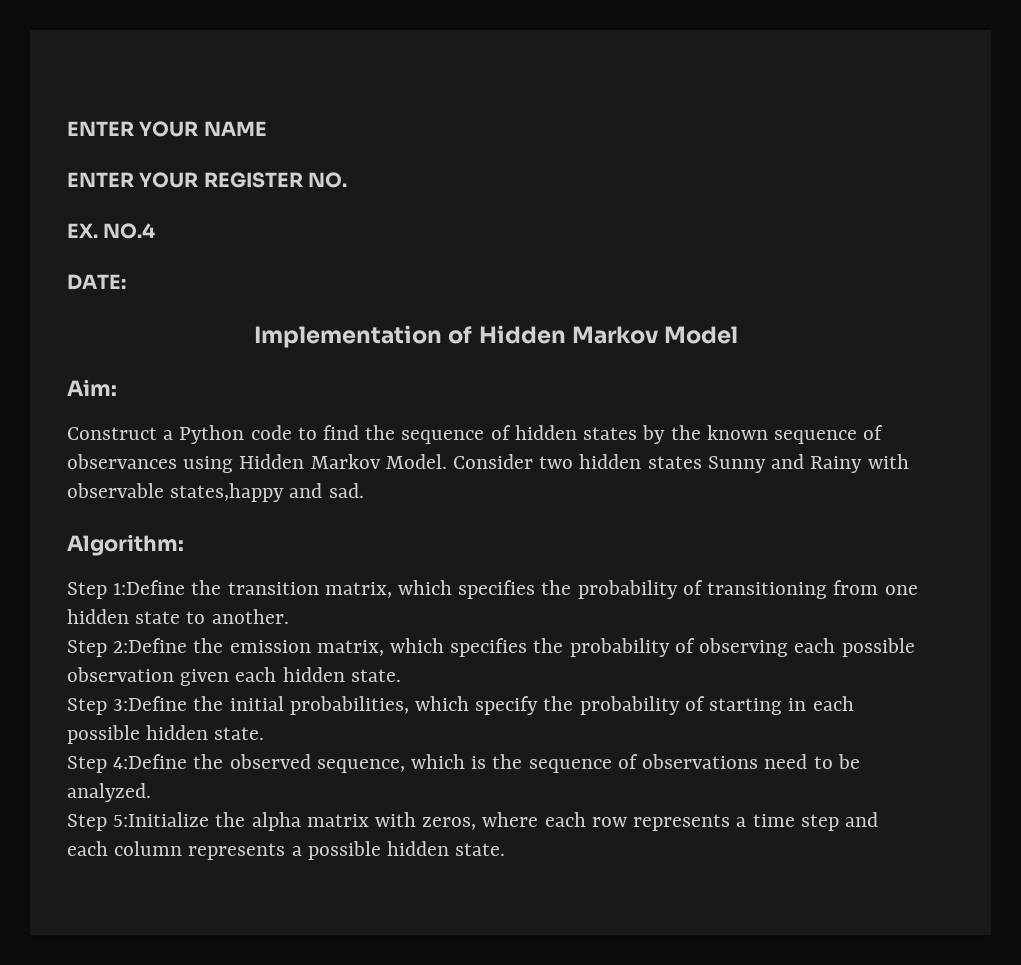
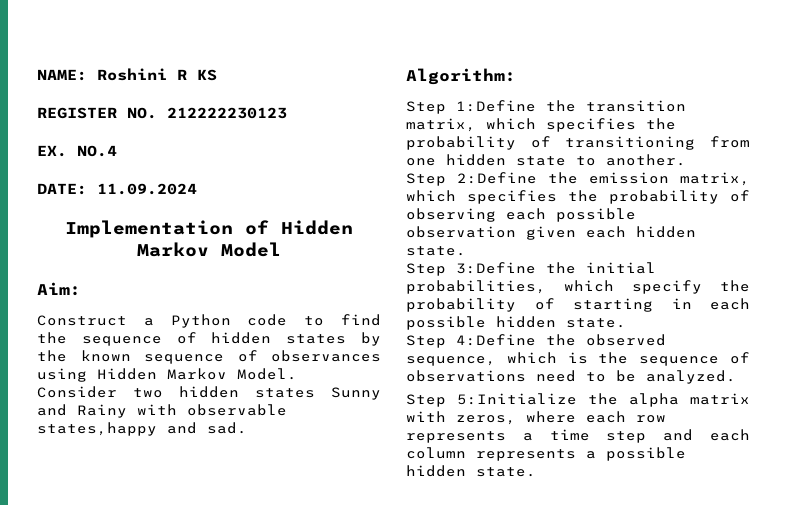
- ENTER YOUR NAME
- ENTER YOUR REGISTER NO.
+ NAME: Roshini R KS
+ REGISTER NO. 212222230123
- DATE:
+ DATE: 11.09.2024

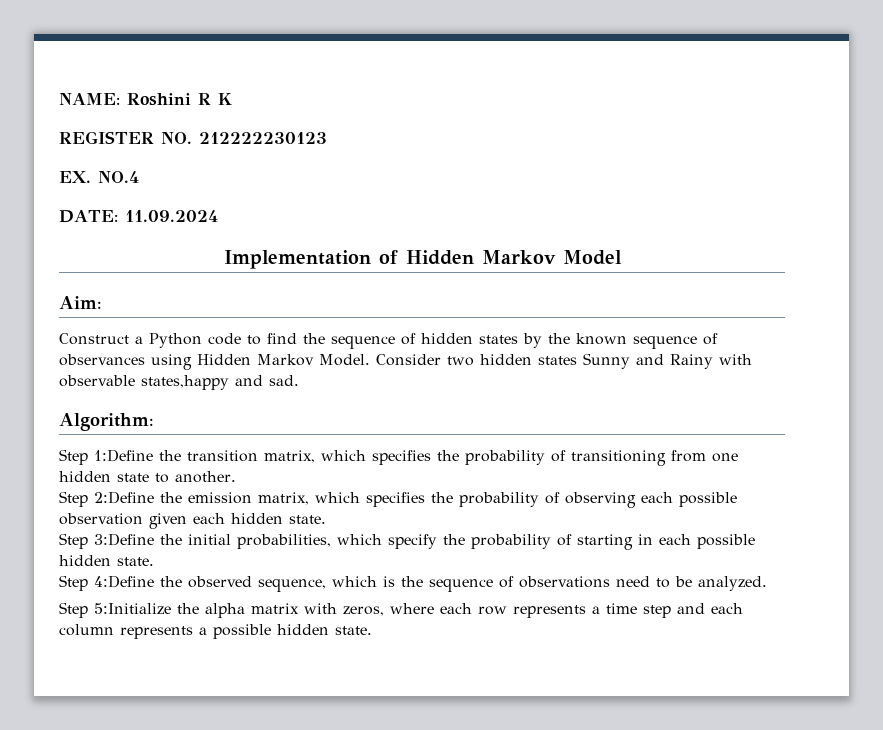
- NAME: Roshini R KS
+ NAME: Roshini R K

